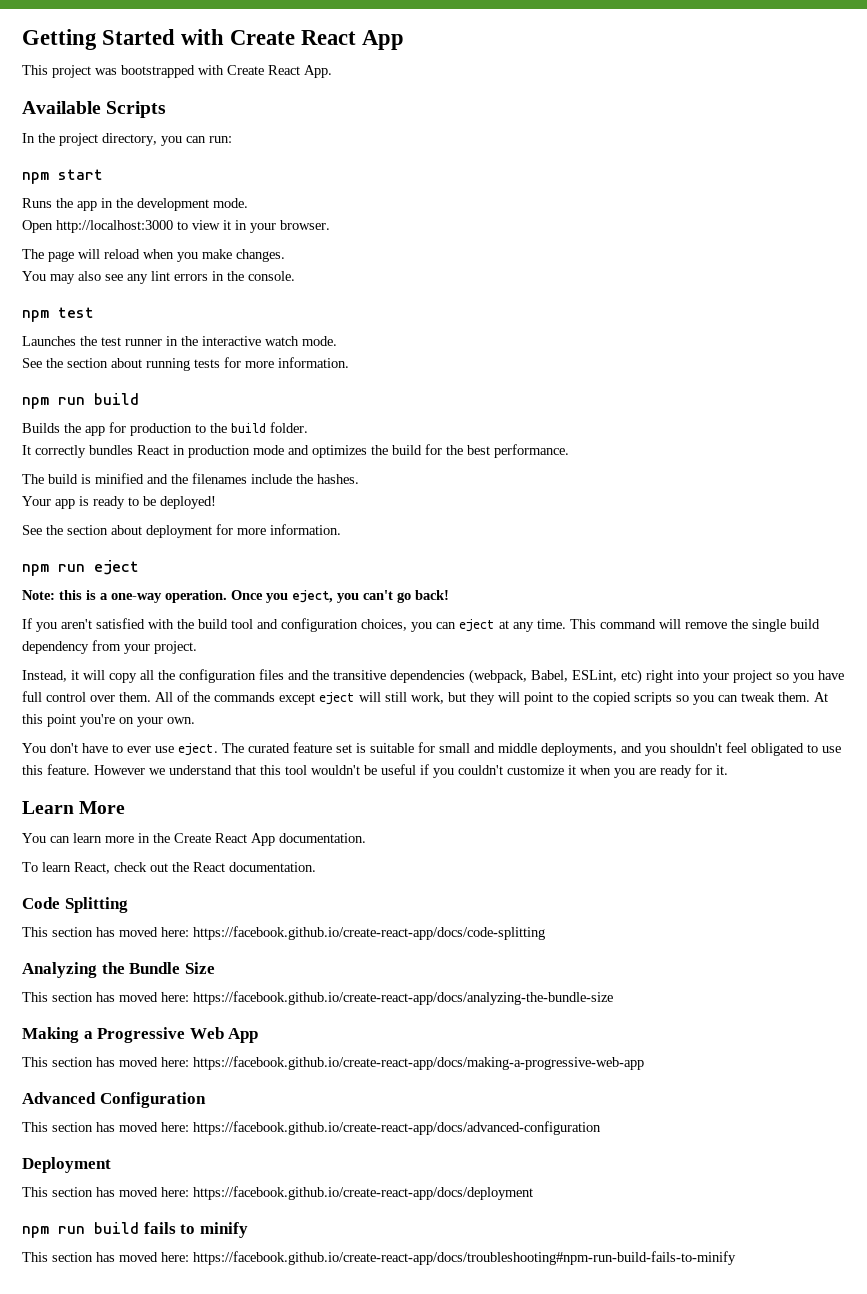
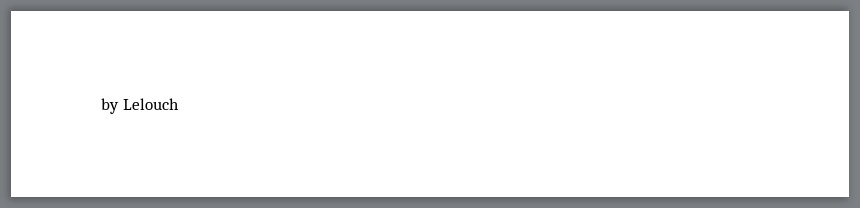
- Getting Started with Create React App
- This project was bootstrapped with Create React App.
- Available Scripts
- In the project directory, you can run:
- npm start
- Runs the app in the development mode.
- Open http://localhost:3000 to view it in your browser.
- The page will reload when you make changes.
- You may also see any lint errors in the console.
- npm test
- Launches the test runner in the interactive watch mode.
- See the section about running tests for more information.
- npm run build
- Builds the app for production to the build folder.
- It correctly bundles React in production mode and optimizes the build for the best performance.
- The build is minified and the filenames include the hashes.
- Your app is ready to be deployed!
- See the section about deployment for more information.
- npm run eject
- Note: this is a one-way operation. Once you eject, you can't go back!
- If you aren't satisfied with the build tool and configuration choices, you can eject at any time. This command will remove the single build dependency from your project.
- Instead, it will copy all the configuration files and the transitive dependencies (webpack, Babel, ESLint, etc) right into your project so you have full control over them. All of the commands except eject will still work, but they will point to the copied scripts so you can tweak them. At this point you're on your own.
- You don't have to ever use eject. The curated feature set is suitable for small and middle deployments, and you shouldn't feel obligated to use this feature. However we understand that this tool wouldn't be useful if you couldn't customize it when you are ready for it.
- Learn More
- You can learn more in the Create React App documentation.
- To learn React, check out the React documentation.
- Code Splitting
- This section has moved here: https://facebook.github.io/create-react-app/docs/code-splitting
- Analyzing the Bundle Size
- This section has moved here: https://facebook.github.io/create-react-app/docs/analyzing-the-bundle-size
- Making a Progressive Web App
- This section has moved here: https://facebook.github.io/create-react-app/docs/making-a-progressive-web-app
- Advanced Configuration
- This section has moved here: https://facebook.github.io/create-react-app/docs/advanced-configuration
- Deployment
- This section has moved here: https://facebook.github.io/create-react-app/docs/deployment
- npm run build fails to minify
- This section has moved here: https://facebook.github.io/create-react-app/docs/troubleshooting#npm-run-build-fails-to-minify
+ by Lelouch

